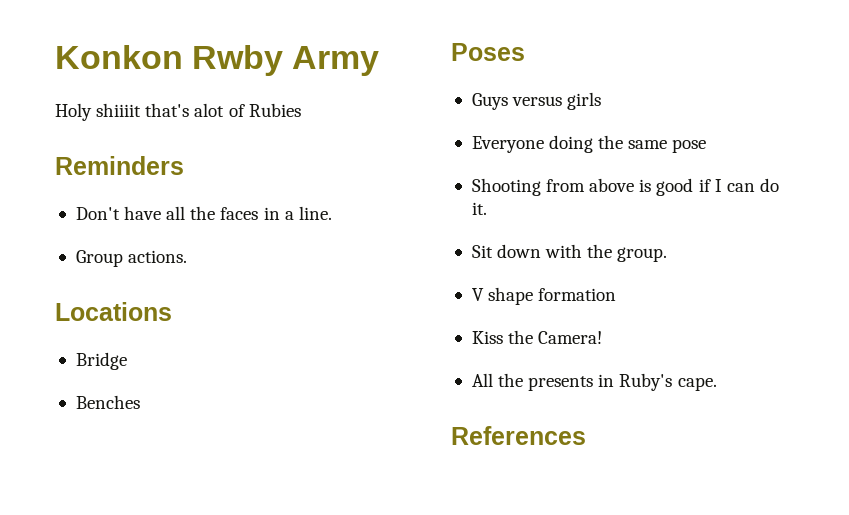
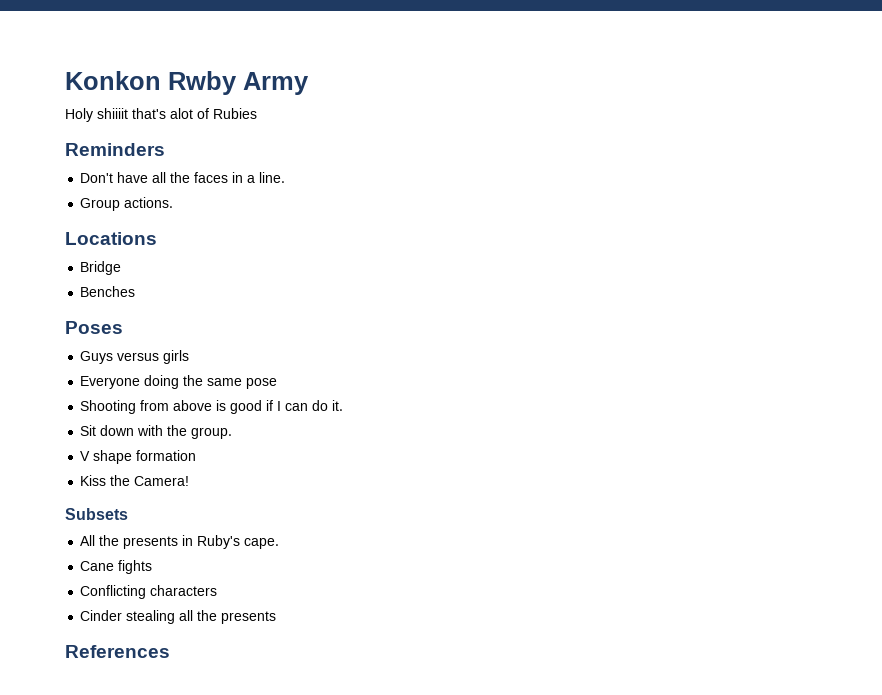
+ Subsets
+ Cane fights
+ Conflicting characters
+ Cinder stealing all the presents

